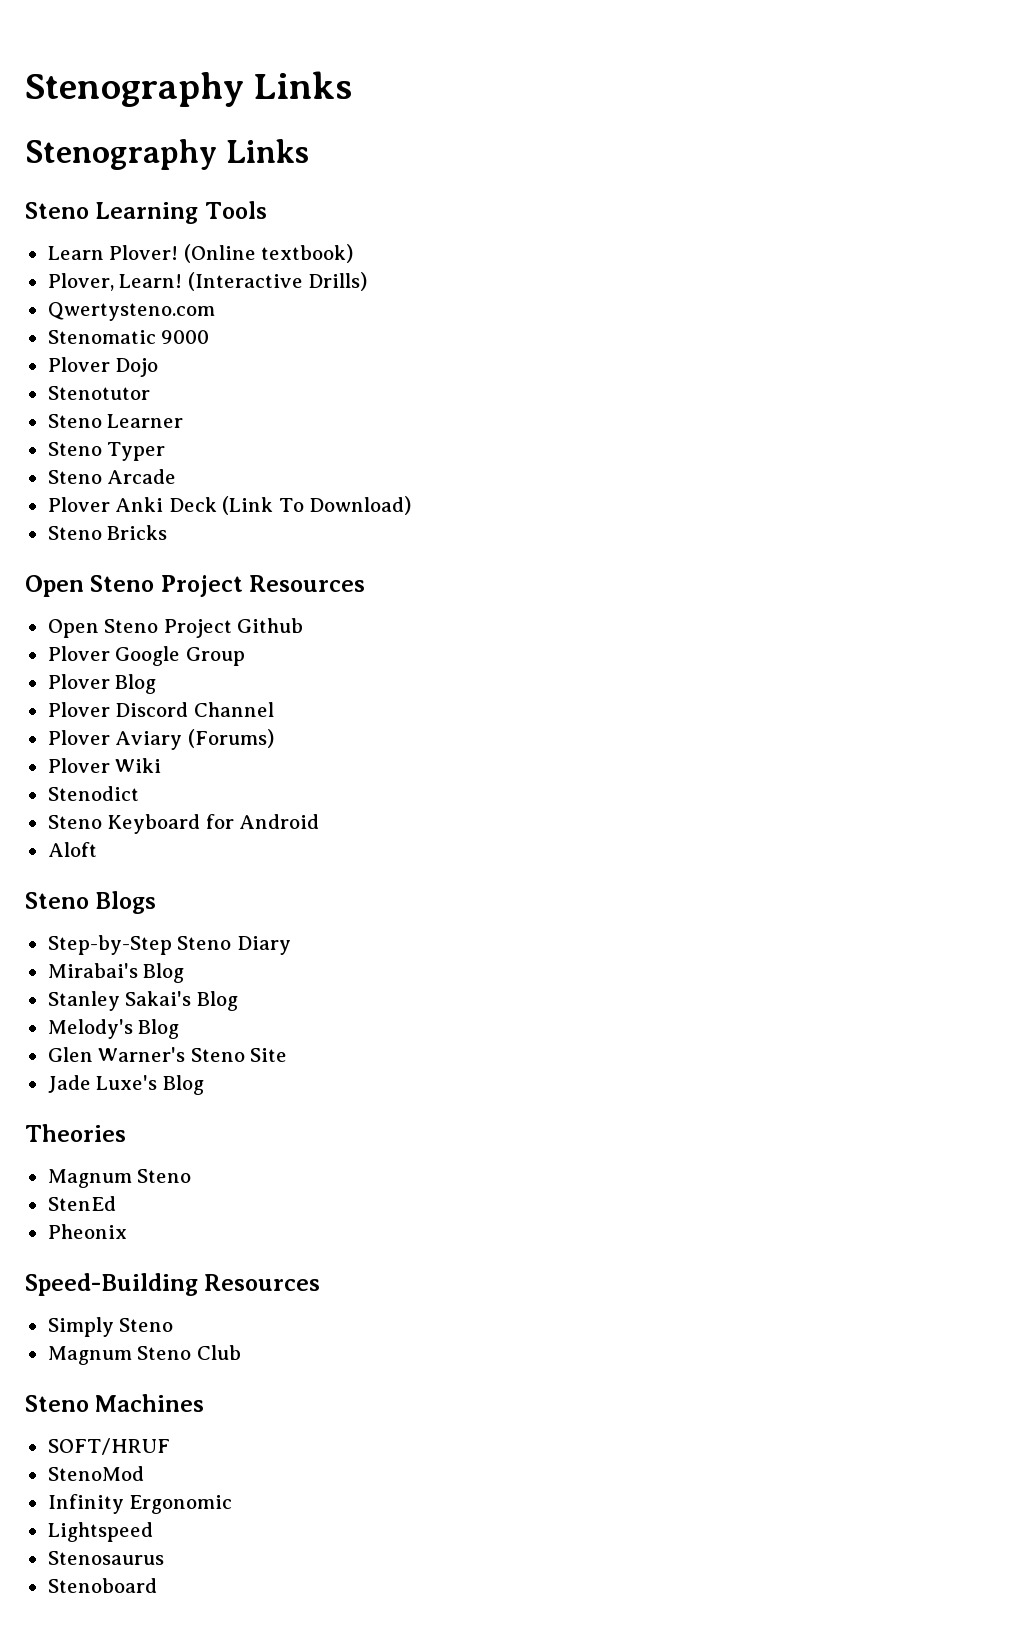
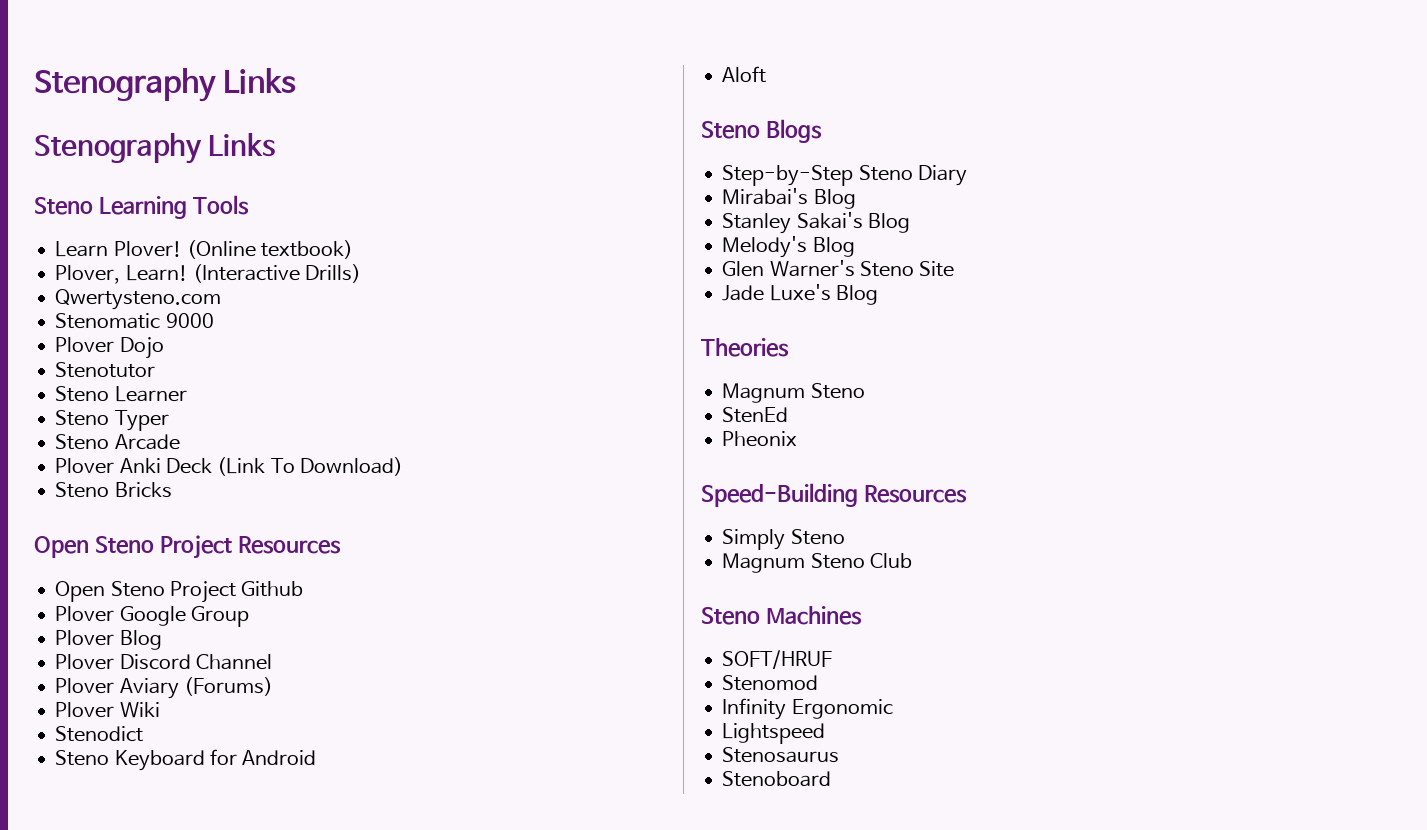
- StenoMod
+ Stenomod

